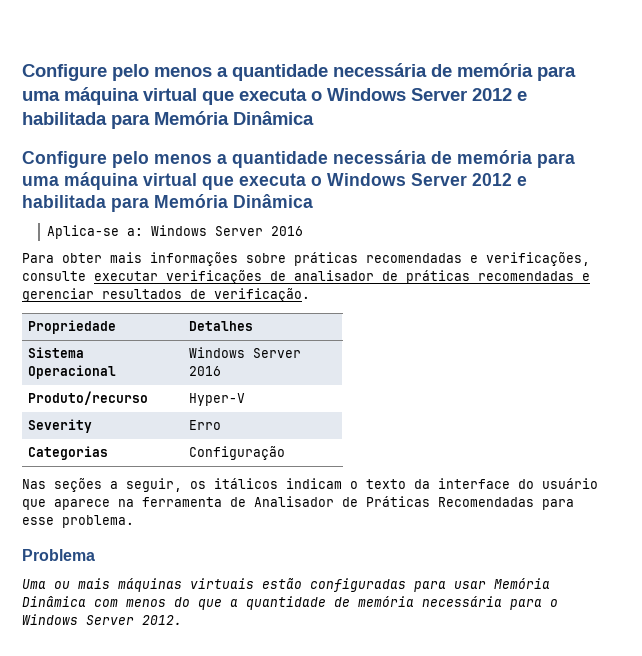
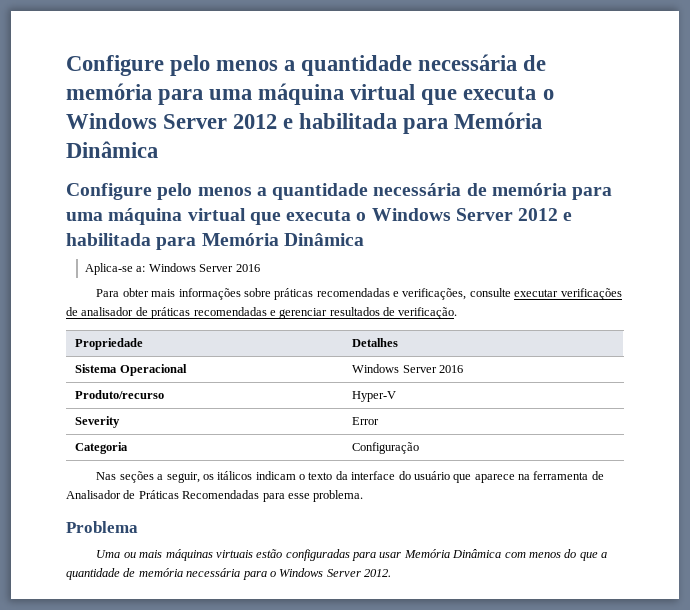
- Severity | Erro
- Categorias | Configuração
+ Severity | Error
+ Categoria | Configuração

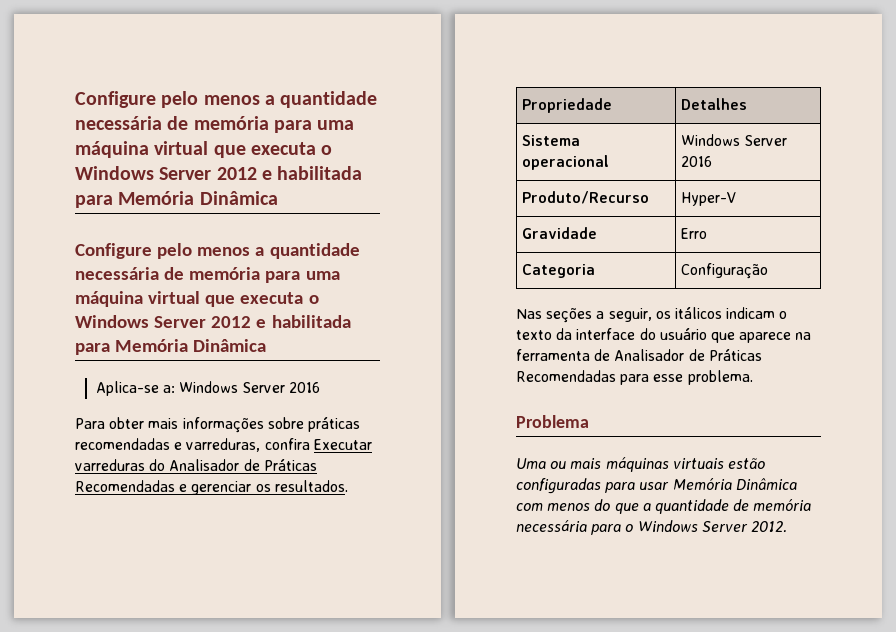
- Para obter mais informações sobre práticas recomendadas e verificações, consulte executar verificações de analisador de práticas recomendadas e gerenciar resultados de verificação.
+ Para obter mais informações sobre práticas recomendadas e varreduras, confira Executar varreduras do Analisador de Práticas Recomendadas e gerenciar os resultados.
- Sistema Operacional | Windows Server 2016
- Produto/recurso | Hyper-V
+ Sistema operacional | Windows Server 2016
+ Produto/Recurso | Hyper-V
- Severity | Error
+ Gravidade | Erro

